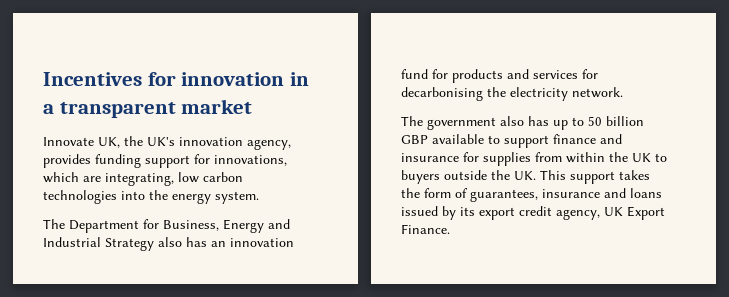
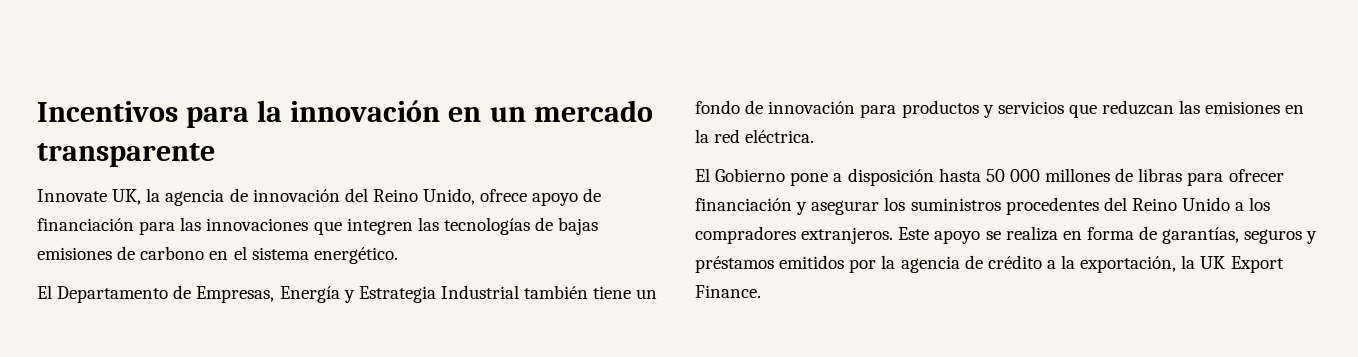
- Incentives for innovation in a transparent market
- Innovate UK, the UK's innovation agency, provides funding support for innovations, which are integrating, low carbon technologies into the energy system.
- The Department for Business, Energy and Industrial Strategy also has an innovation fund for products and services for decarbonising the electricity network.
- The government also has up to 50 billion GBP available to support finance and insurance for supplies from within the UK to buyers outside the UK. This support takes the form of guarantees, insurance and loans issued by its export credit agency, UK Export Finance.
+ Incentivos para la innovación en un mercado transparente
+ Innovate UK, la agencia de innovación del Reino Unido, ofrece apoyo de financiación para las innovaciones que integren las tecnologías de bajas emisiones de carbono en el sistema energético.
+ El Departamento de Empresas, Energía y Estrategia Industrial también tiene un fondo de innovación para productos y servicios que reduzcan las emisiones en la red eléctrica.
+ El Gobierno pone a disposición hasta 50 000 millones de libras para ofrecer financiación y asegurar los suministros procedentes del Reino Unido a los compradores extranjeros. Este apoyo se realiza en forma de garantías, seguros y préstamos emitidos por la agencia de crédito a la exportación, la UK Export Finance.

